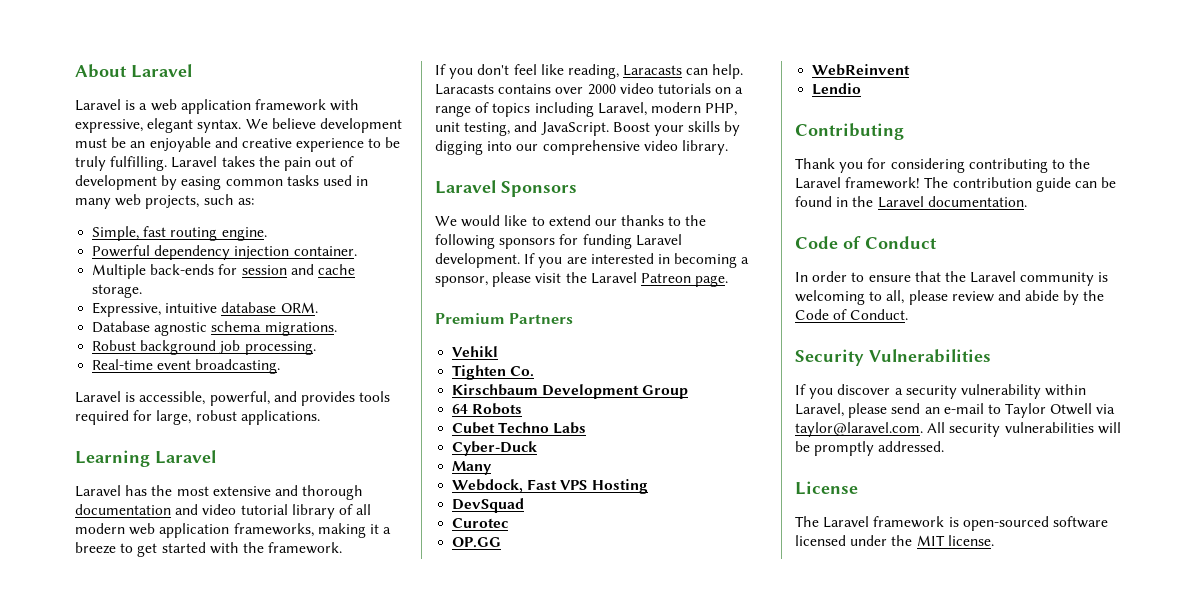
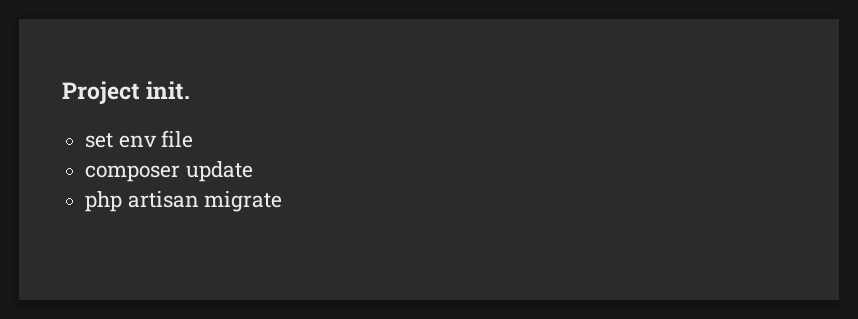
- About Laravel
- Laravel is a web application framework with expressive, elegant syntax. We believe development must be an enjoyable and creative experience to be truly fulfilling. Laravel takes the pain out of development by easing common tasks used in many web projects, such as:
- Simple, fast routing engine.
- Powerful dependency injection container.
- Multiple back-ends for session and cache storage.
- Expressive, intuitive database ORM.
- Database agnostic schema migrations.
- Robust background job processing.
- Real-time event broadcasting.
- Laravel is accessible, powerful, and provides tools required for large, robust applications.
- Learning Laravel
- Laravel has the most extensive and thorough documentation and video tutorial library of all modern web application frameworks, making it a breeze to get started with the framework.
- If you don't feel like reading, Laracasts can help. Laracasts contains over 2000 video tutorials on a range of topics including Laravel, modern PHP, unit testing, and JavaScript. Boost your skills by digging into our comprehensive video library.
- Laravel Sponsors
- We would like to extend our thanks to the following sponsors for funding Laravel development. If you are interested in becoming a sponsor, please visit the Laravel Patreon page.
- Premium Partners
- Vehikl
- Tighten Co.
- Kirschbaum Development Group
- 64 Robots
- Cubet Techno Labs
- Cyber-Duck
- Many
- Webdock, Fast VPS Hosting
- DevSquad
- Curotec
- OP.GG
- WebReinvent
- Lendio
- Contributing
- Thank you for considering contributing to the Laravel framework! The contribution guide can be found in the Laravel documentation.
- Code of Conduct
- In order to ensure that the Laravel community is welcoming to all, please review and abide by the Code of Conduct.
- Security Vulnerabilities
- If you discover a security vulnerability within Laravel, please send an e-mail to Taylor Otwell via taylor@laravel.com. All security vulnerabilities will be promptly addressed.
- License
- The Laravel framework is open-sourced software licensed under the MIT license.
+ Project init.
+ set env file
+ composer update
+ php artisan migrate

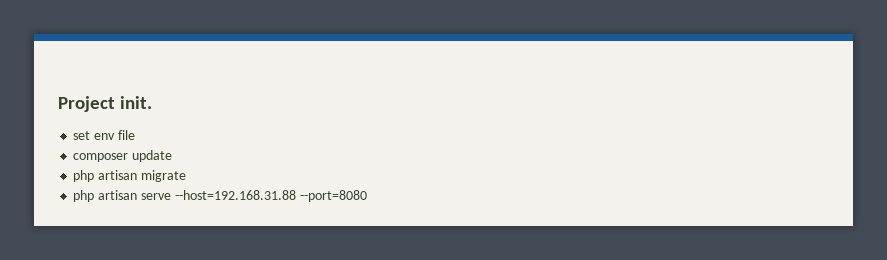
+ php artisan serve --host=192.168.31.88 --port=8080

